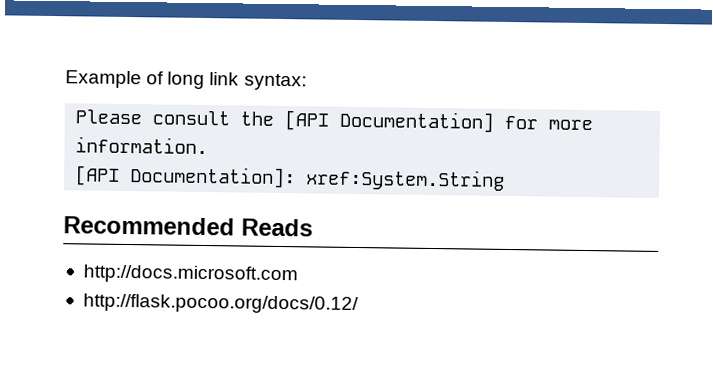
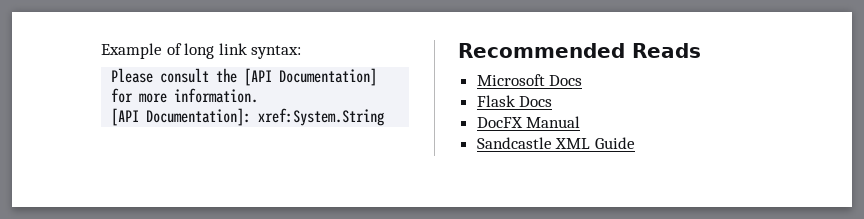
- http://docs.microsoft.com
- http://flask.pocoo.org/docs/0.12/
+ Microsoft Docs
+ Flask Docs
+ DocFX Manual
+ Sandcastle XML Guide

